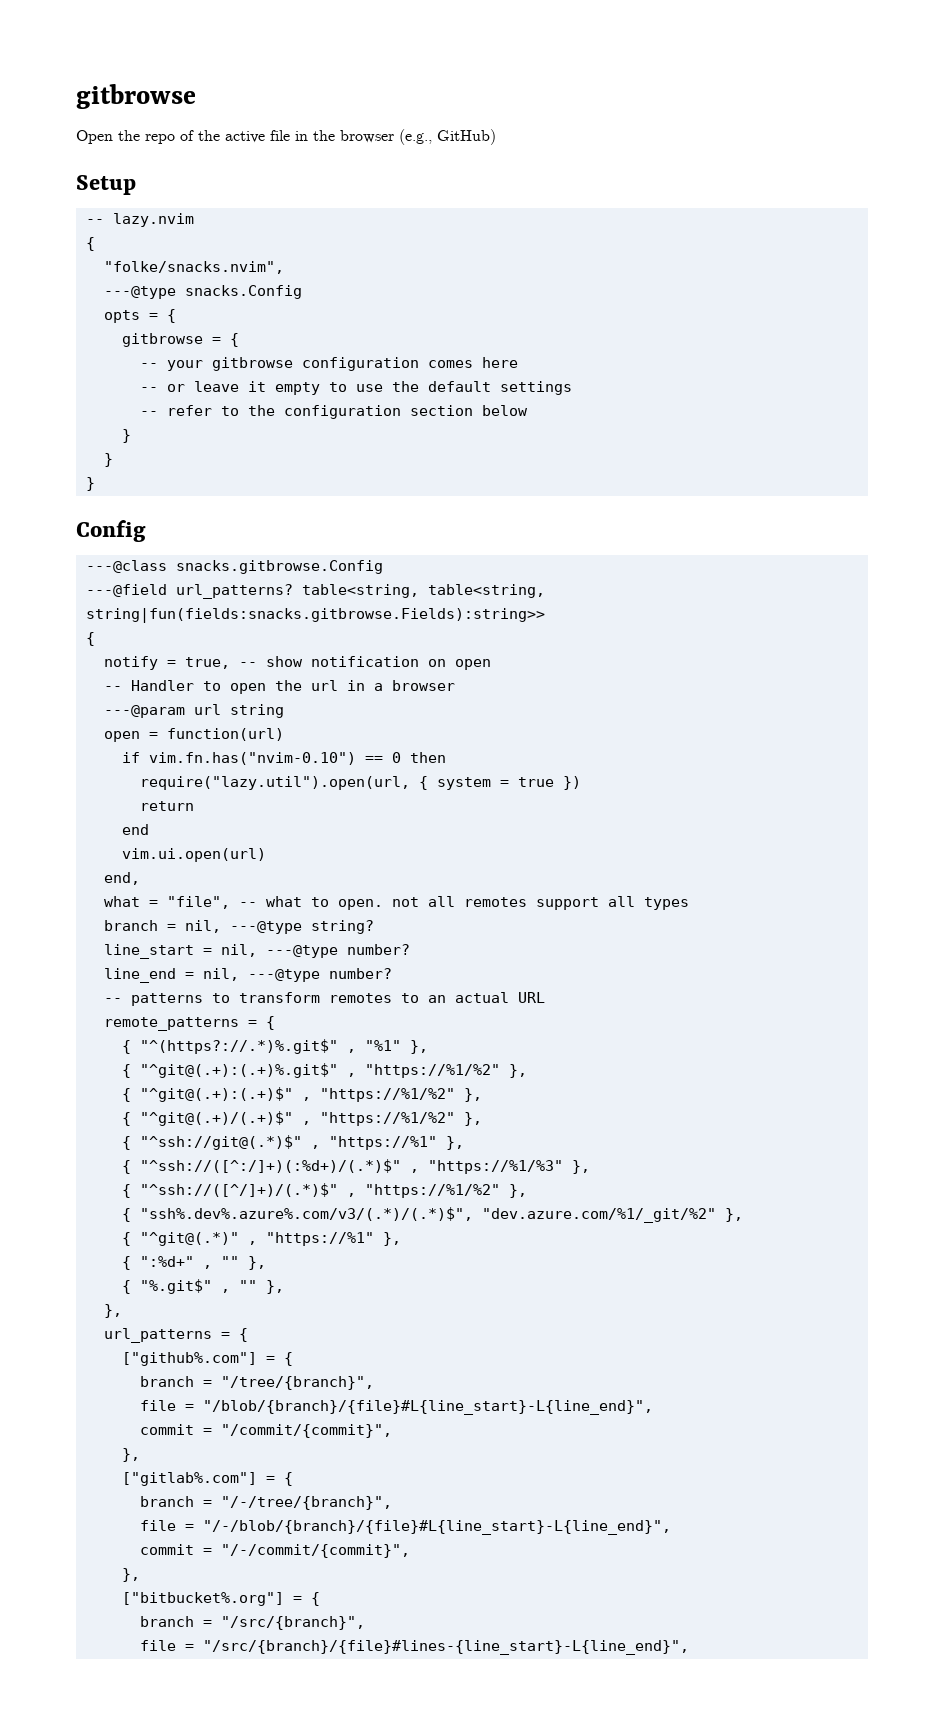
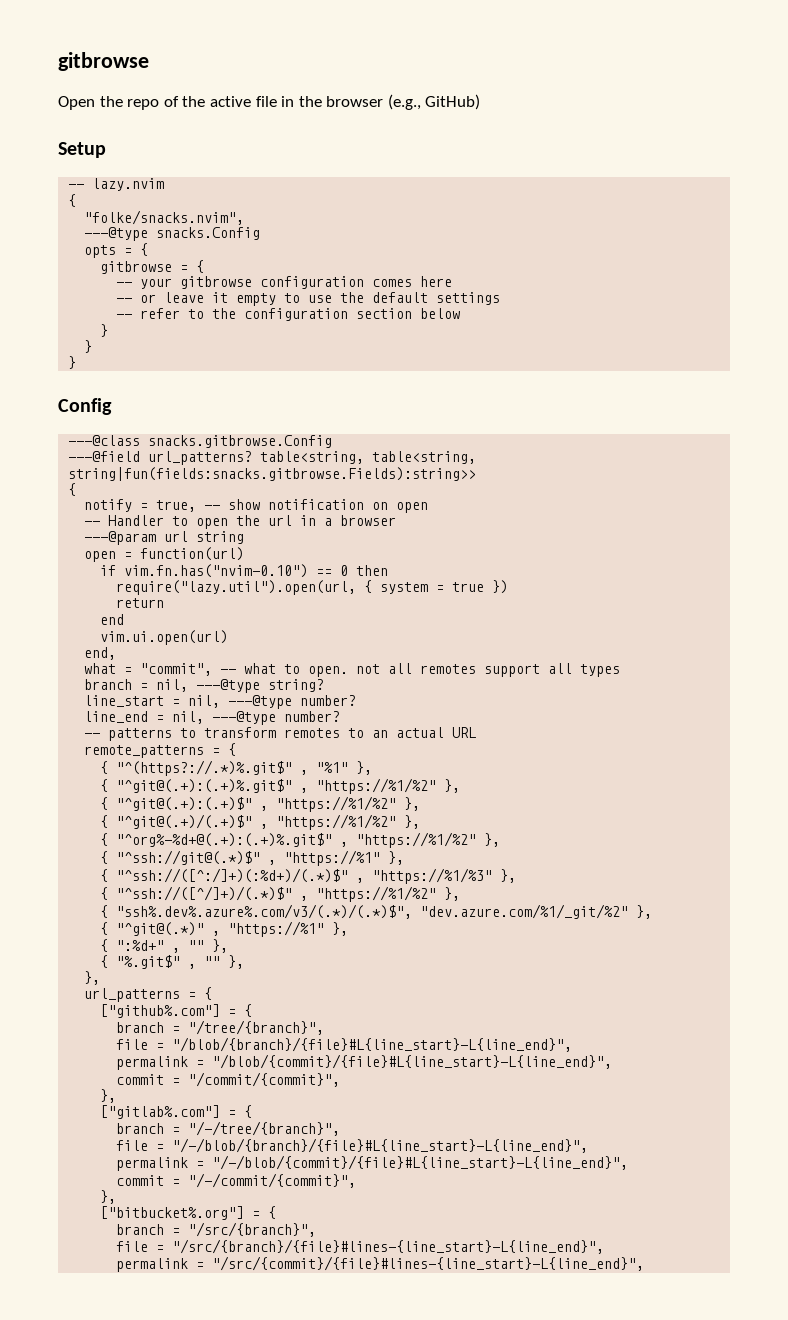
- what = "file", -- what to open. not all remotes support all types
+ what = "commit", -- what to open. not all remotes support all types
+ { "^org%-%d+@(.+):(.+)%.git$" , "https://%1/%2" },
+ permalink = "/blob/{commit}/{file}#L{line_start}-L{line_end}",
+ permalink = "/-/blob/{commit}/{file}#L{line_start}-L{line_end}",
+ permalink = "/src/{commit}/{file}#lines-{line_start}-L{line_end}",

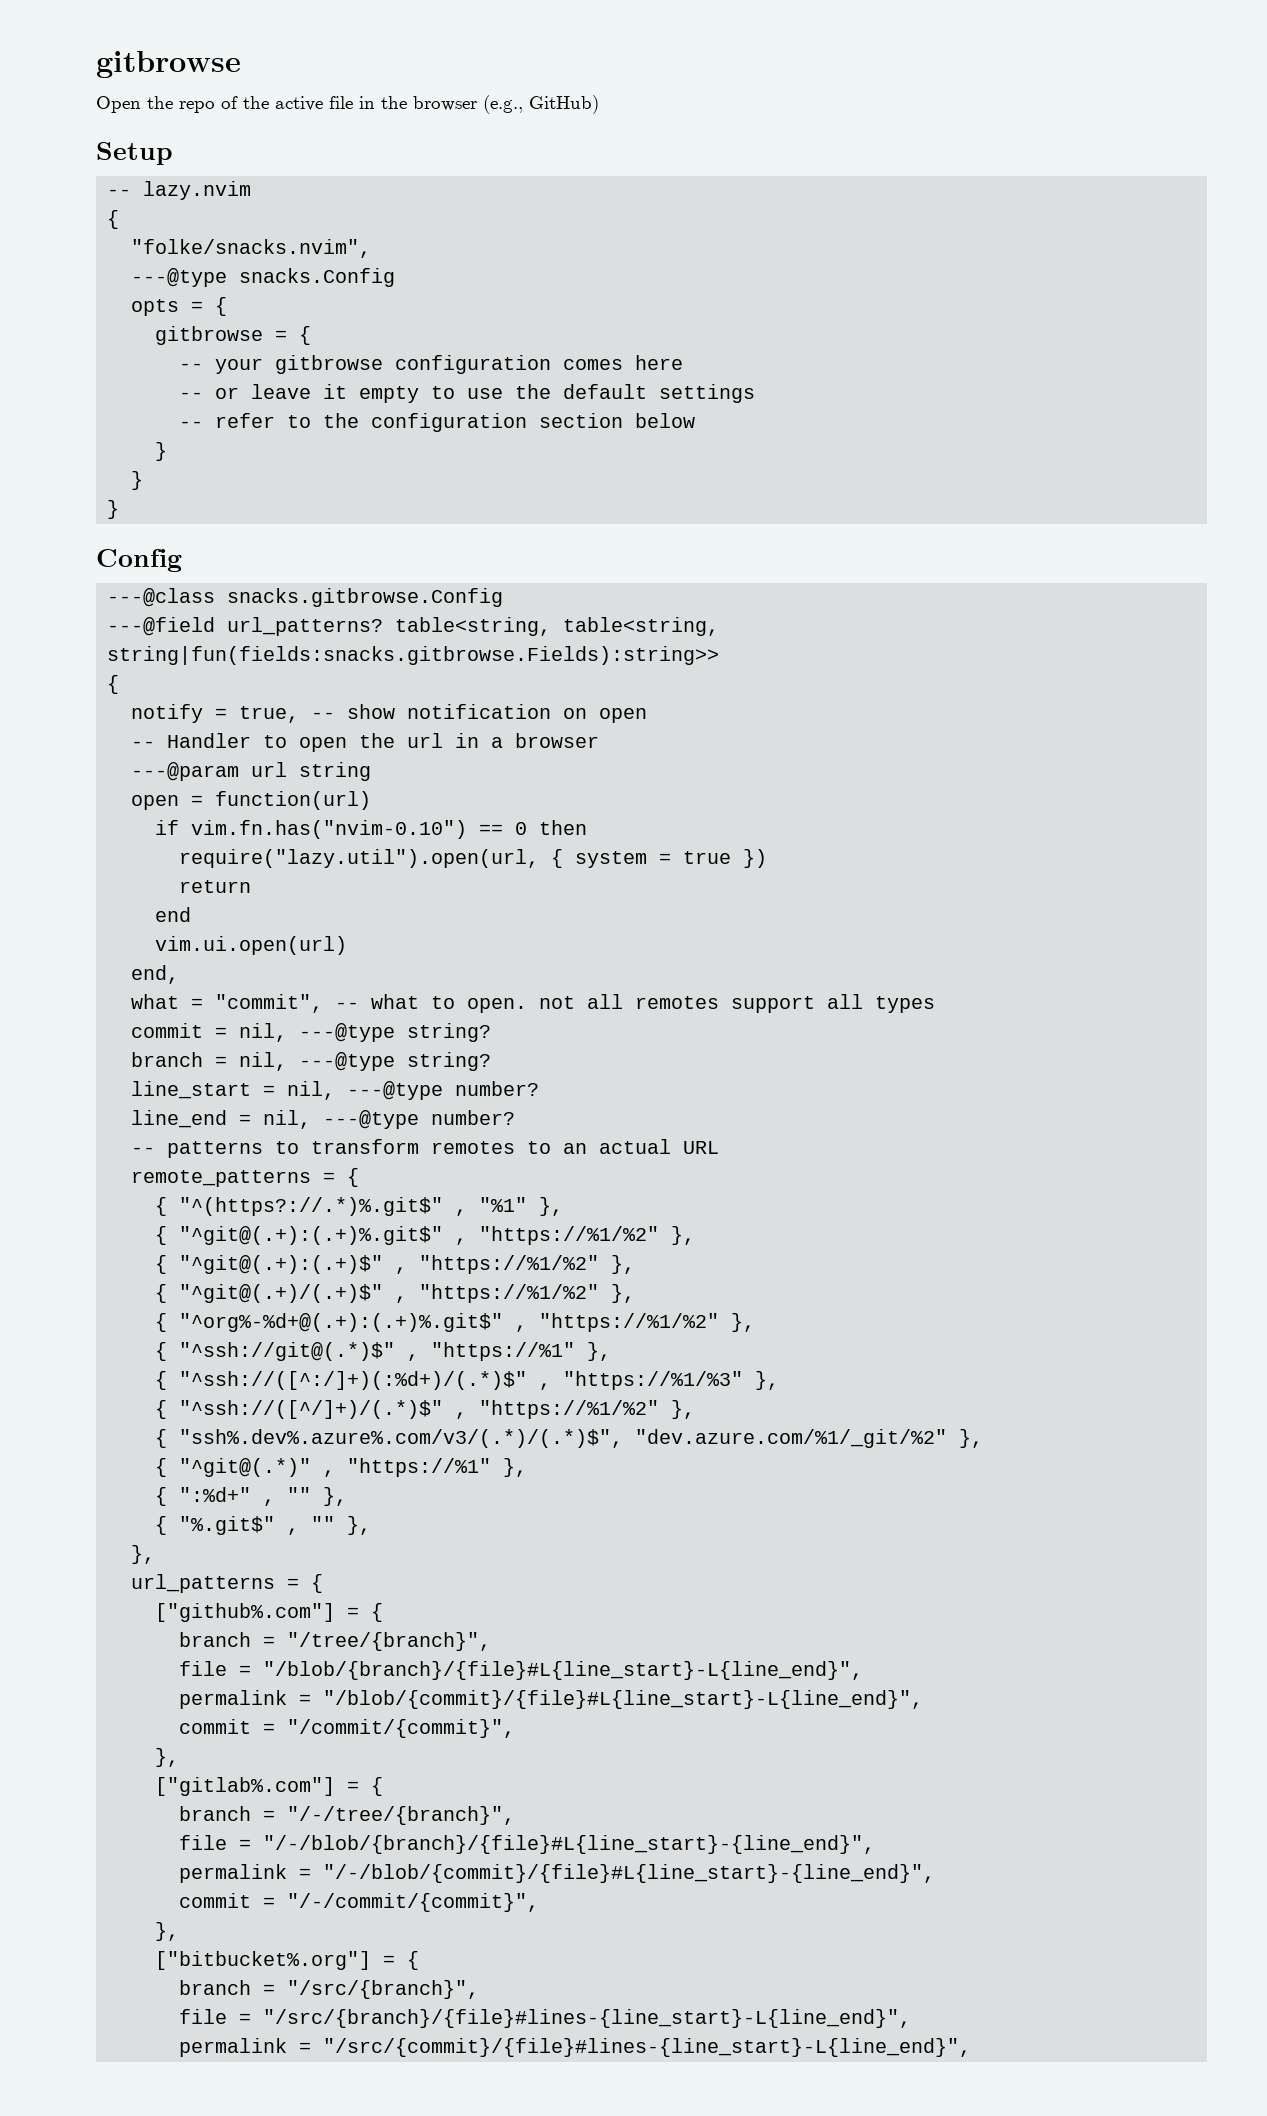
+ commit = nil, ---@type string?
- file = "/-/blob/{branch}/{file}#L{line_start}-L{line_end}",
- permalink = "/-/blob/{commit}/{file}#L{line_start}-L{line_end}",
+ file = "/-/blob/{branch}/{file}#L{line_start}-{line_end}",
+ permalink = "/-/blob/{commit}/{file}#L{line_start}-{line_end}",

